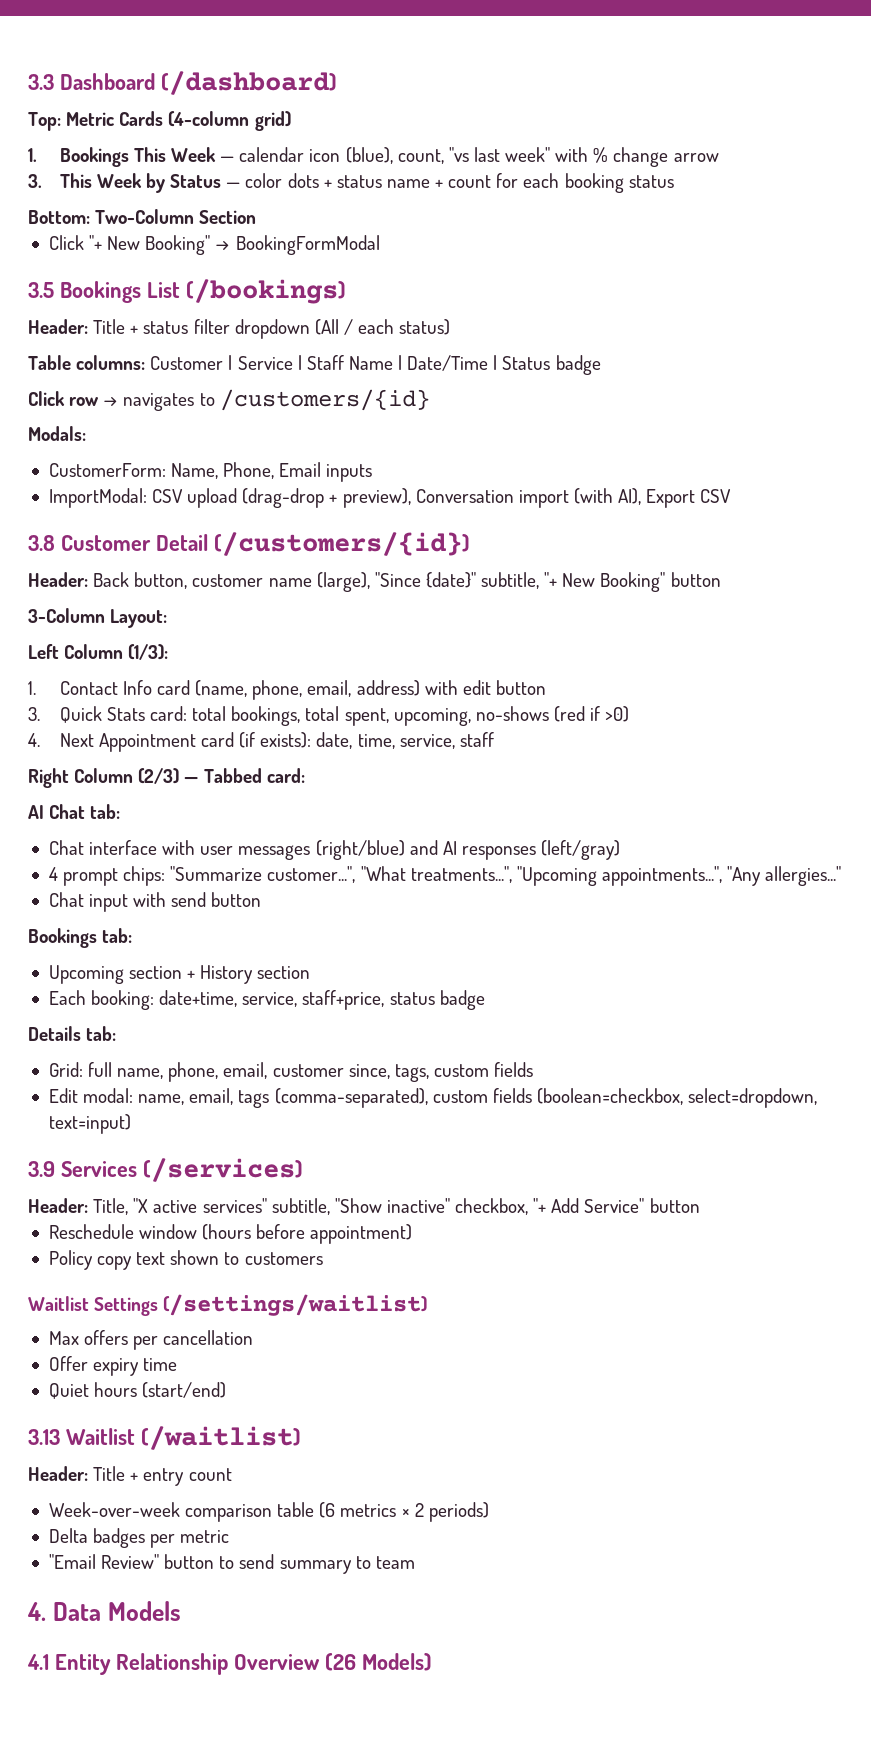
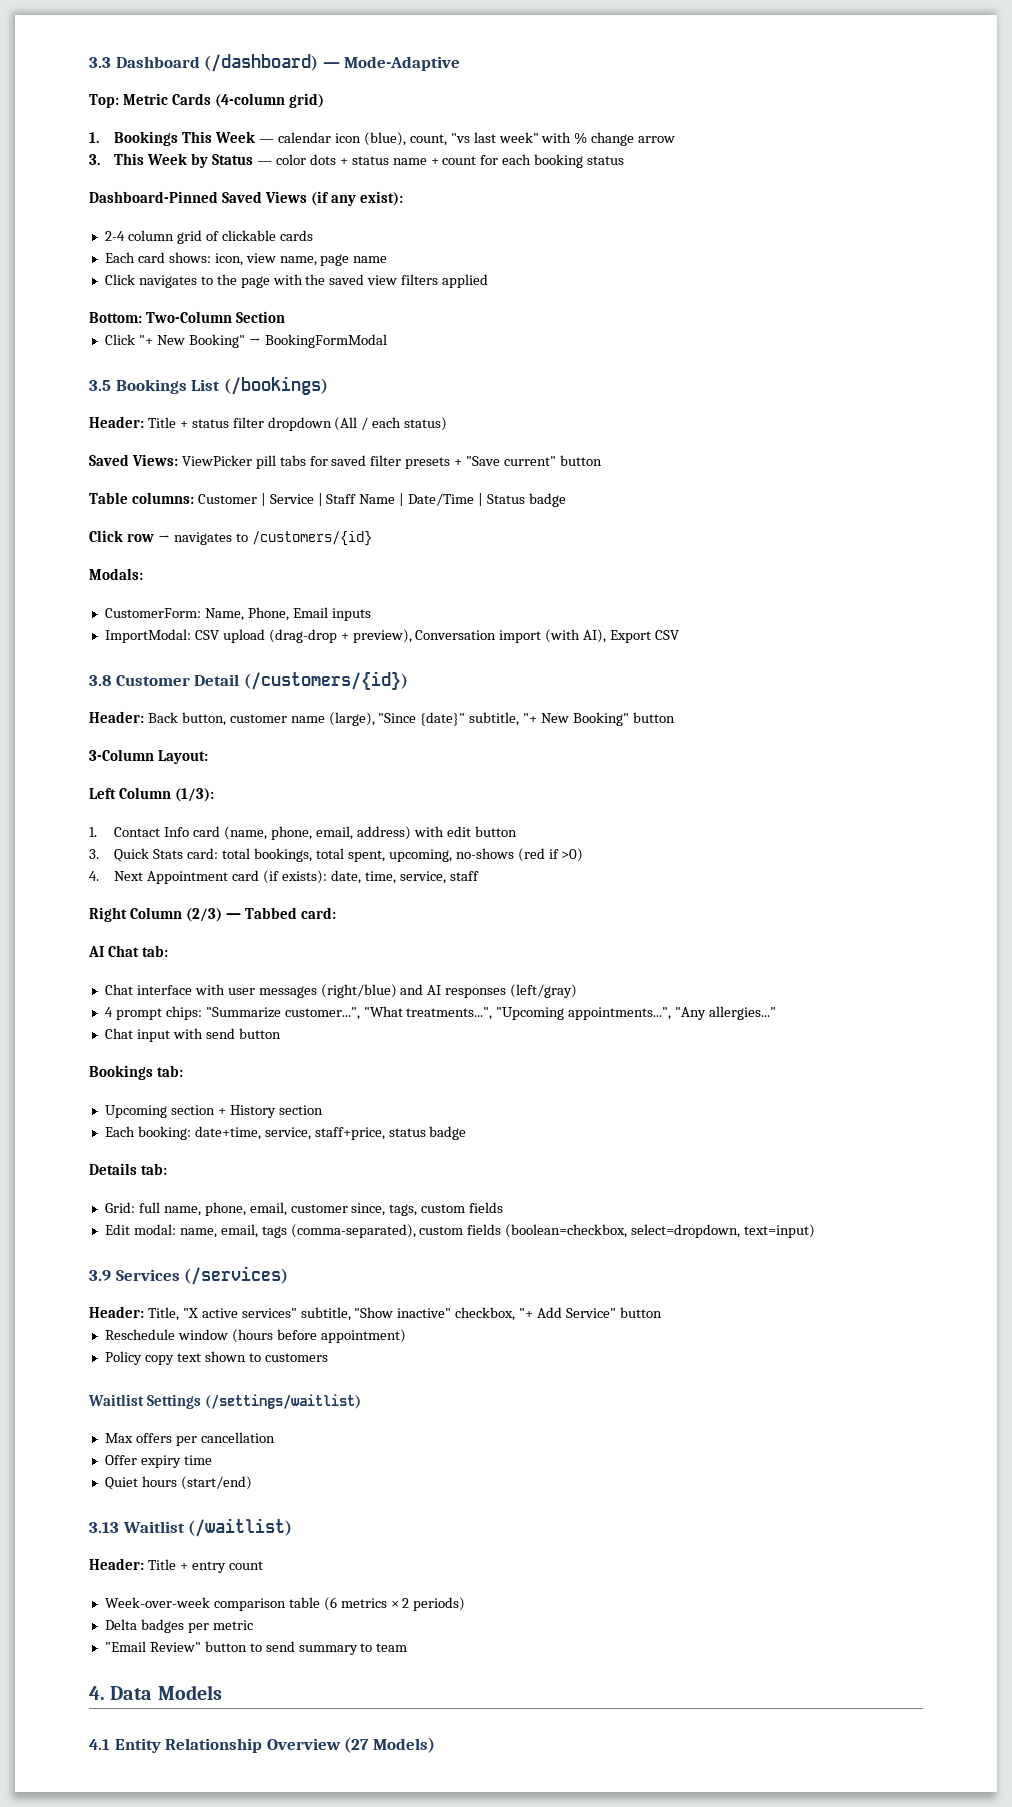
- 3.3 Dashboard (/dashboard)
+ 3.3 Dashboard (/dashboard) — Mode-Adaptive
+ Dashboard-Pinned Saved Views (if any exist):
+ 2-4 column grid of clickable cards
+ Each card shows: icon, view name, page name
+ Click navigates to the page with the saved view filters applied
+ Saved Views: ViewPicker pill tabs for saved filter presets + "Save current" button
- 4.1 Entity Relationship Overview (26 Models)
+ 4.1 Entity Relationship Overview (27 Models)

